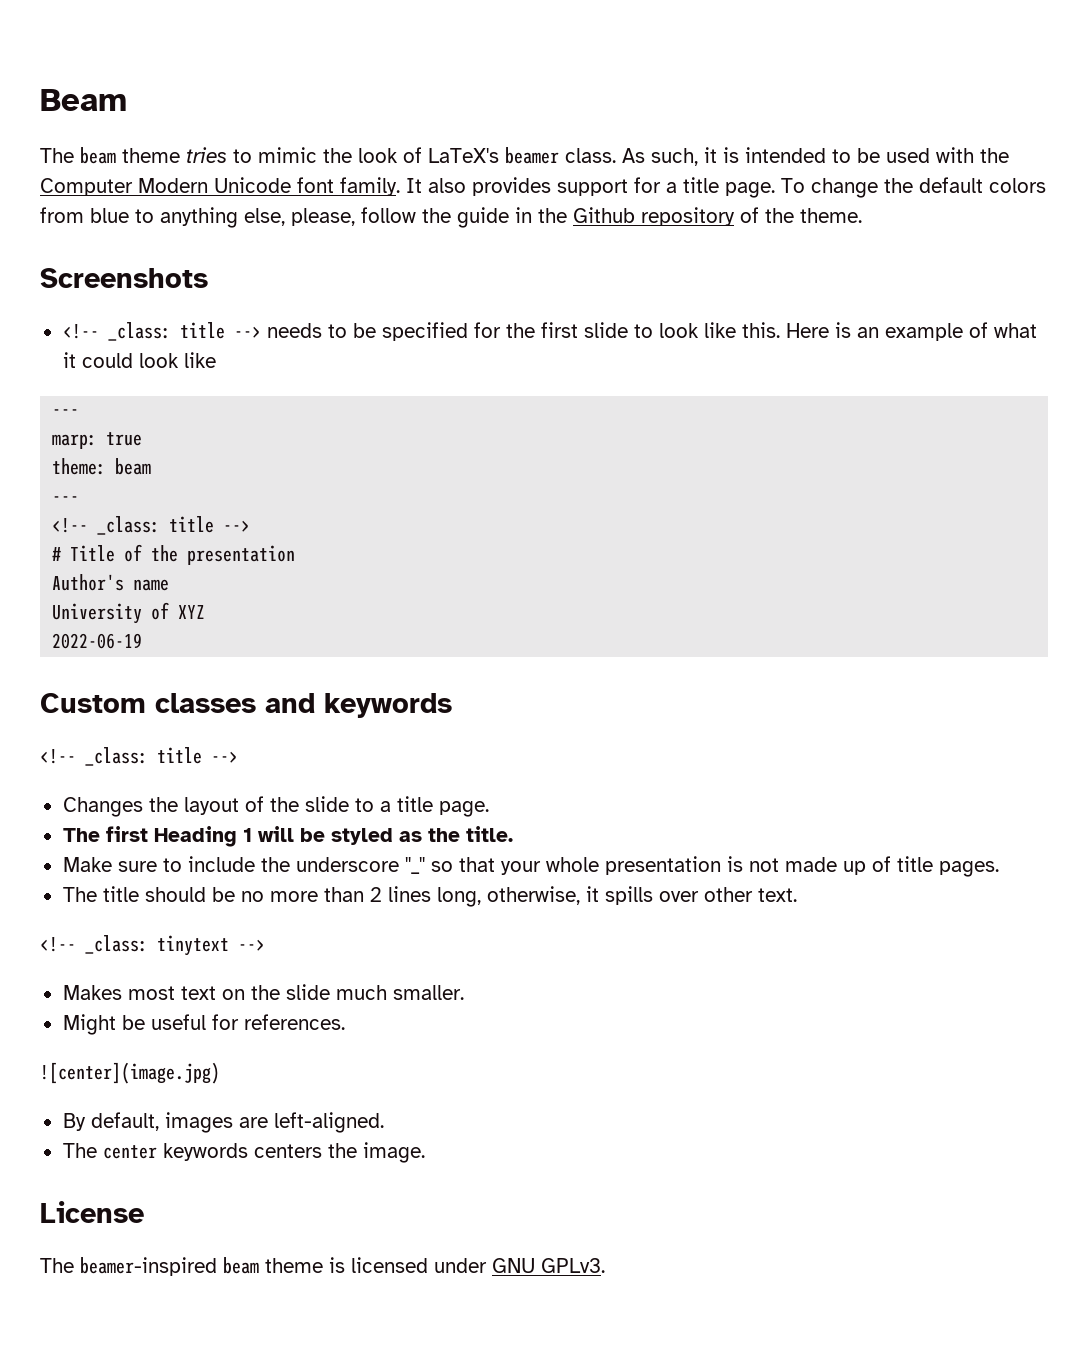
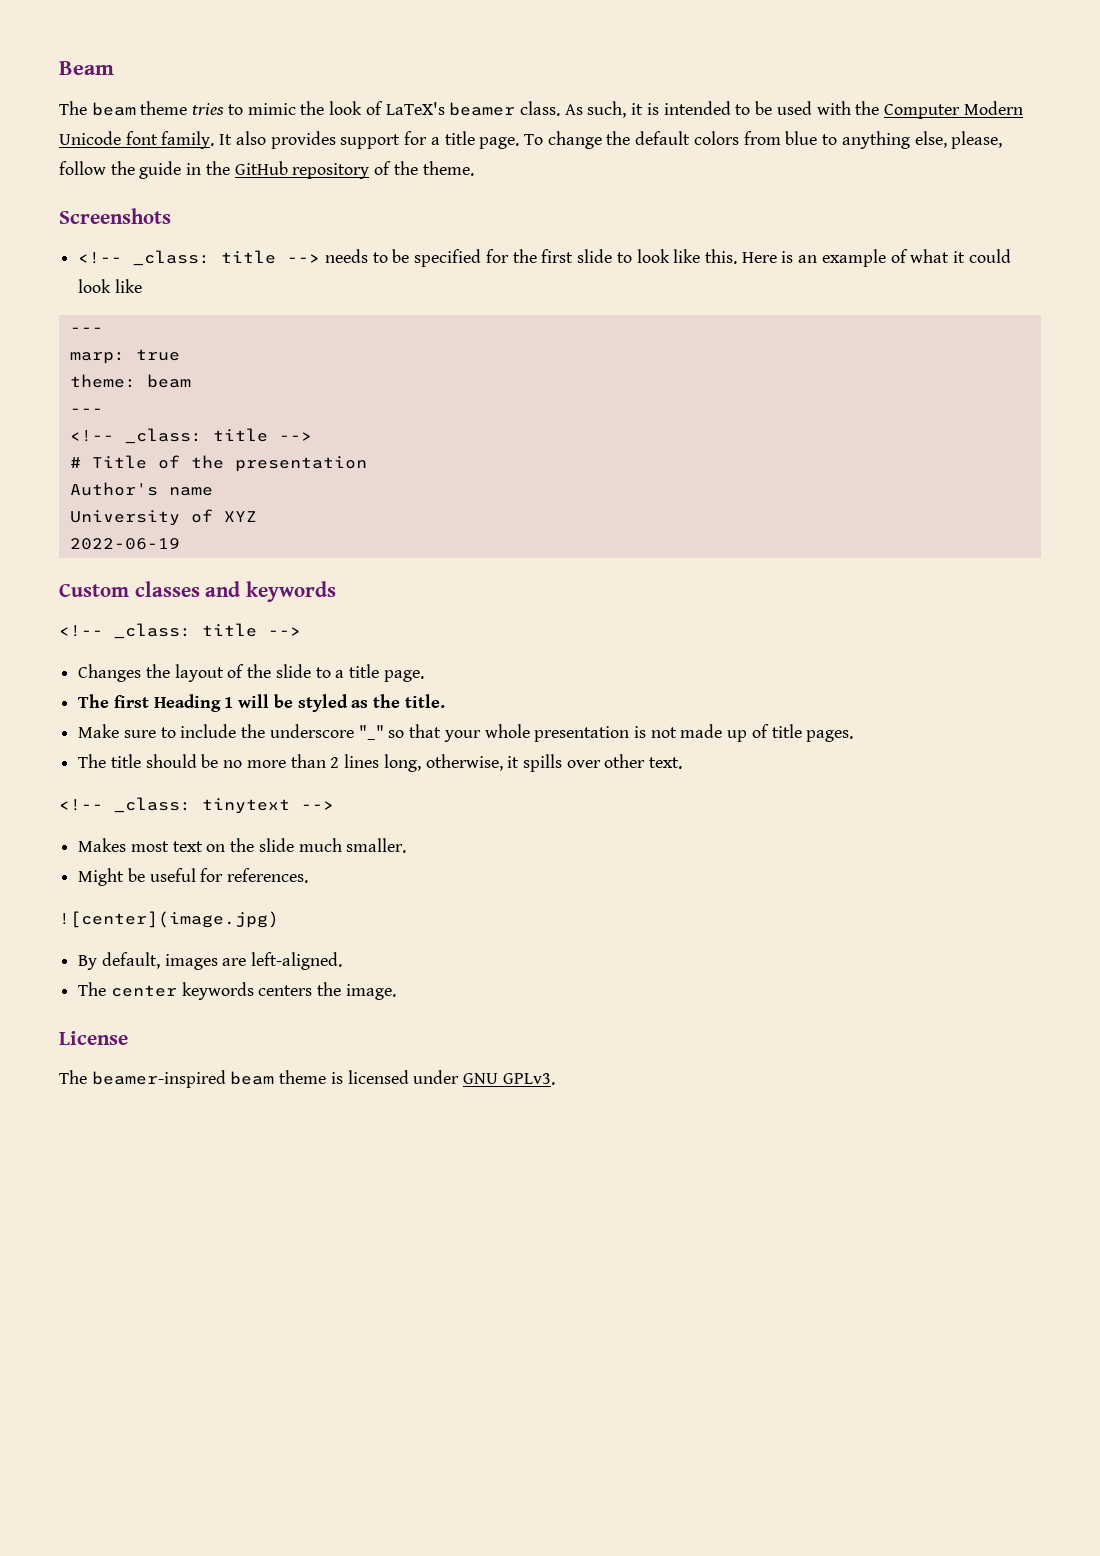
- To change the default colors from blue to anything else, please, follow the guide in the Github repository of the theme.
+ To change the default colors from blue to anything else, please, follow the guide in the GitHub repository of the theme.

